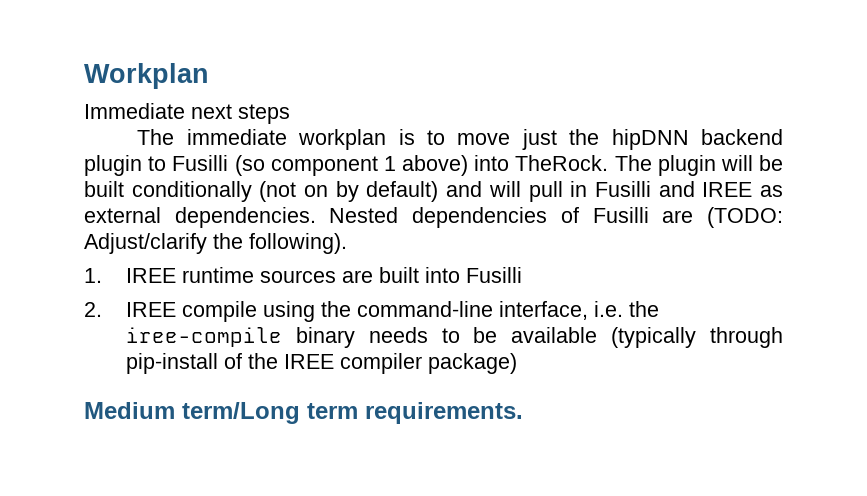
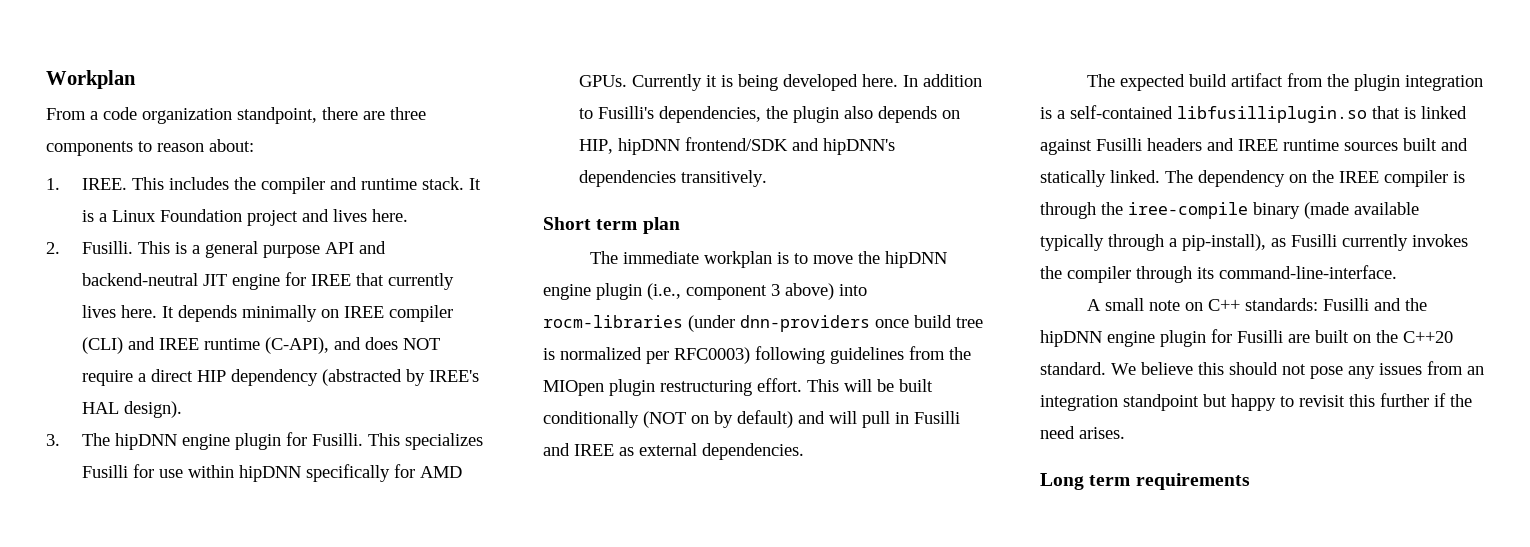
- Immediate next steps
+ From a code organization standpoint, there are three components to reason about:
+ 1. IREE. This includes the compiler and runtime stack. It is a Linux Foundation project and lives here.
+ 2. Fusilli. This is a general purpose API and backend-neutral JIT engine for IREE that currently lives here. It depends minimally on IREE compiler (CLI) and IREE runtime (C-API), and does NOT require a direct HIP dependency (abstracted by IREE's HAL design).
+ 3. The hipDNN engine plugin for Fusilli. This specializes Fusilli for use within hipDNN specifically for AMD GPUs. Currently it is being developed here. In addition to Fusilli's dependencies, the plugin also depends on HIP, hipDNN frontend/SDK and hipDNN's dependencies transitively.
+ Short term plan
- The immediate workplan is to move just the hipDNN backend plugin to Fusilli (so component 1 above) into TheRock. The plugin will be built conditionally (not on by default) and will pull in Fusilli and IREE as external dependencies. Nested dependencies of Fusilli are (TODO: Adjust/clarify the following).
- 1. IREE runtime sources are built into Fusilli
- 2. IREE compile using the command-line interface, i.e. the iree-compile binary needs to be available (typically through pip-install of the IREE compiler package)
- Medium term/Long term requirements.
+ The immediate workplan is to move the hipDNN engine plugin (i.e., component 3 above) into rocm-libraries (under dnn-providers once build tree is normalized per RFC0003) following guidelines from the MIOpen plugin restructuring effort. This will be built conditionally (NOT on by default) and will pull in Fusilli and IREE as external dependencies.
+ The expected build artifact from the plugin integration is a self-contained libfusilliplugin.so that is linked against Fusilli headers and IREE runtime sources built and statically linked. The dependency on the IREE compiler is through the iree-compile binary (made available typically through a pip-install), as Fusilli currently invokes the compiler through its command-line-interface.
+ A small note on C++ standards: Fusilli and the hipDNN engine plugin for Fusilli are built on the C++20 standard. We believe this should not pose any issues from an integration standpoint but happy to revisit this further if the need arises.
+ Long term requirements

